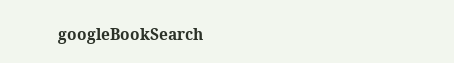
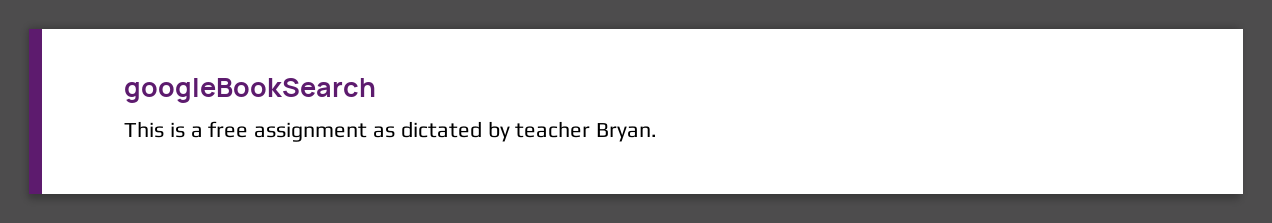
+ This is a free assignment as dictated by teacher Bryan.

